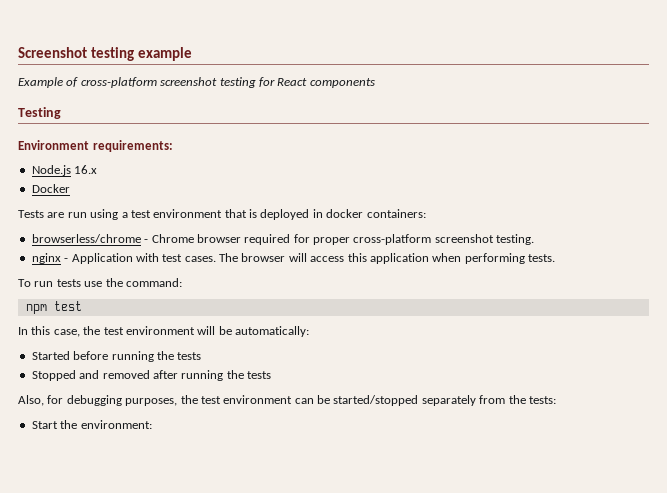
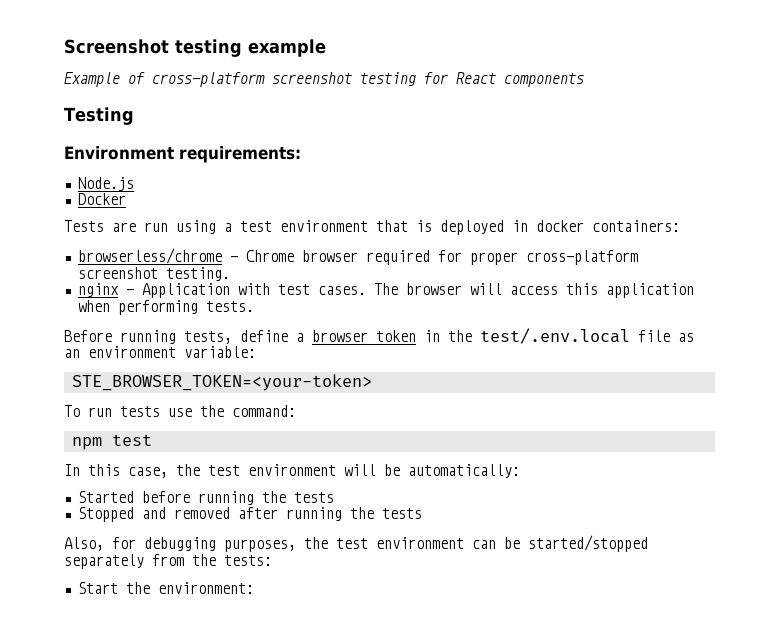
- Node.js 16.x
+ Node.js
+ Before running tests, define a browser token in the test/.env.local file as an environment variable:
+ STE_BROWSER_TOKEN=<your-token>

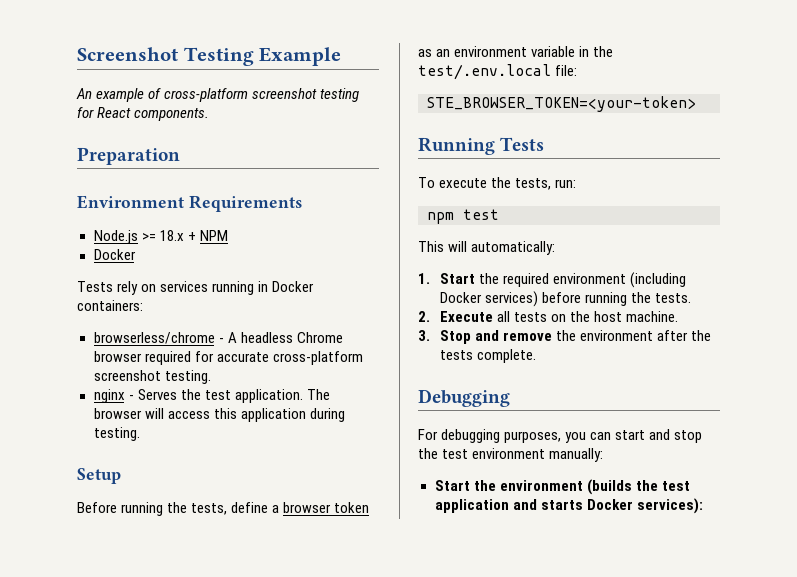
- Screenshot testing example
- Example of cross-platform screenshot testing for React components
- Testing
+ Screenshot Testing Example
+ An example of cross-platform screenshot testing for React components.
+ Preparation
- Environment requirements:
+ Environment Requirements
- Node.js
+ Node.js >= 18.x + NPM
  Docker
- Tests are run using a test environment that is deployed in docker containers:
+ Tests rely on services running in Docker containers:
- browserless/chrome - Chrome browser required for proper cross-platform screenshot testing.
+ browserless/chrome - A headless Chrome browser required for accurate cross-platform screenshot testing.
- nginx - Application with test cases.
+ nginx - Serves the test application.
- The browser will access this application when performing tests.
+ The browser will access this application during testing.
+ Setup
- Before running tests, define a browser token in the test/.env.local file as an environment variable:
+ Before running the tests, define a browser token as an environment variable in the test/.env.local file:
+ Running Tests
- To run tests use the command:
+ To execute the tests, run:
  npm test
- In this case, the test environment will be automatically:
- Started before running the tests
- Stopped and removed after running the tests
- Also, for debugging purposes, the test environment can be started/stopped separately from the tests:
- Start the environment:
+ This will automatically:
+ 1. Start the required environment (including Docker services) before running the tests.
+ 2. Execute all tests on the host machine.
+ 3. Stop and remove the environment after the tests complete.
+ Debugging
+ For debugging purposes, you can start and stop the test environment manually:
+ Start the environment (builds the test application and starts Docker services):

